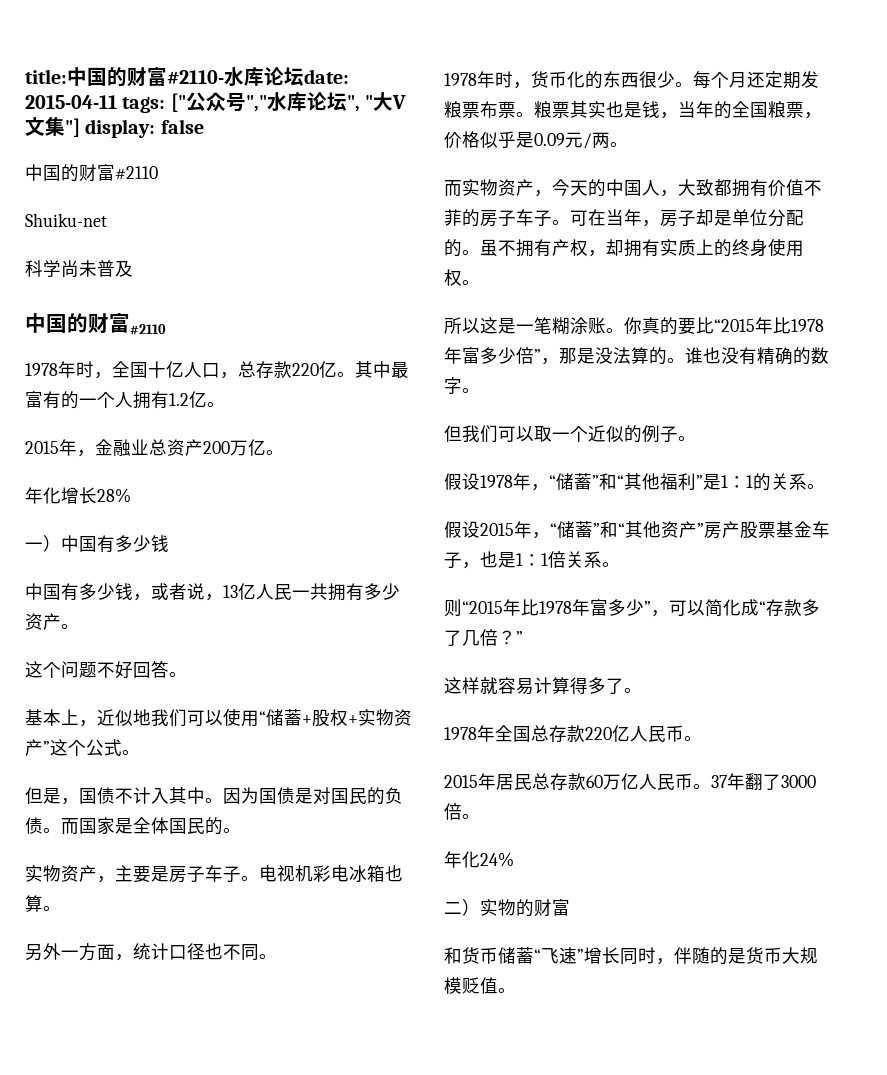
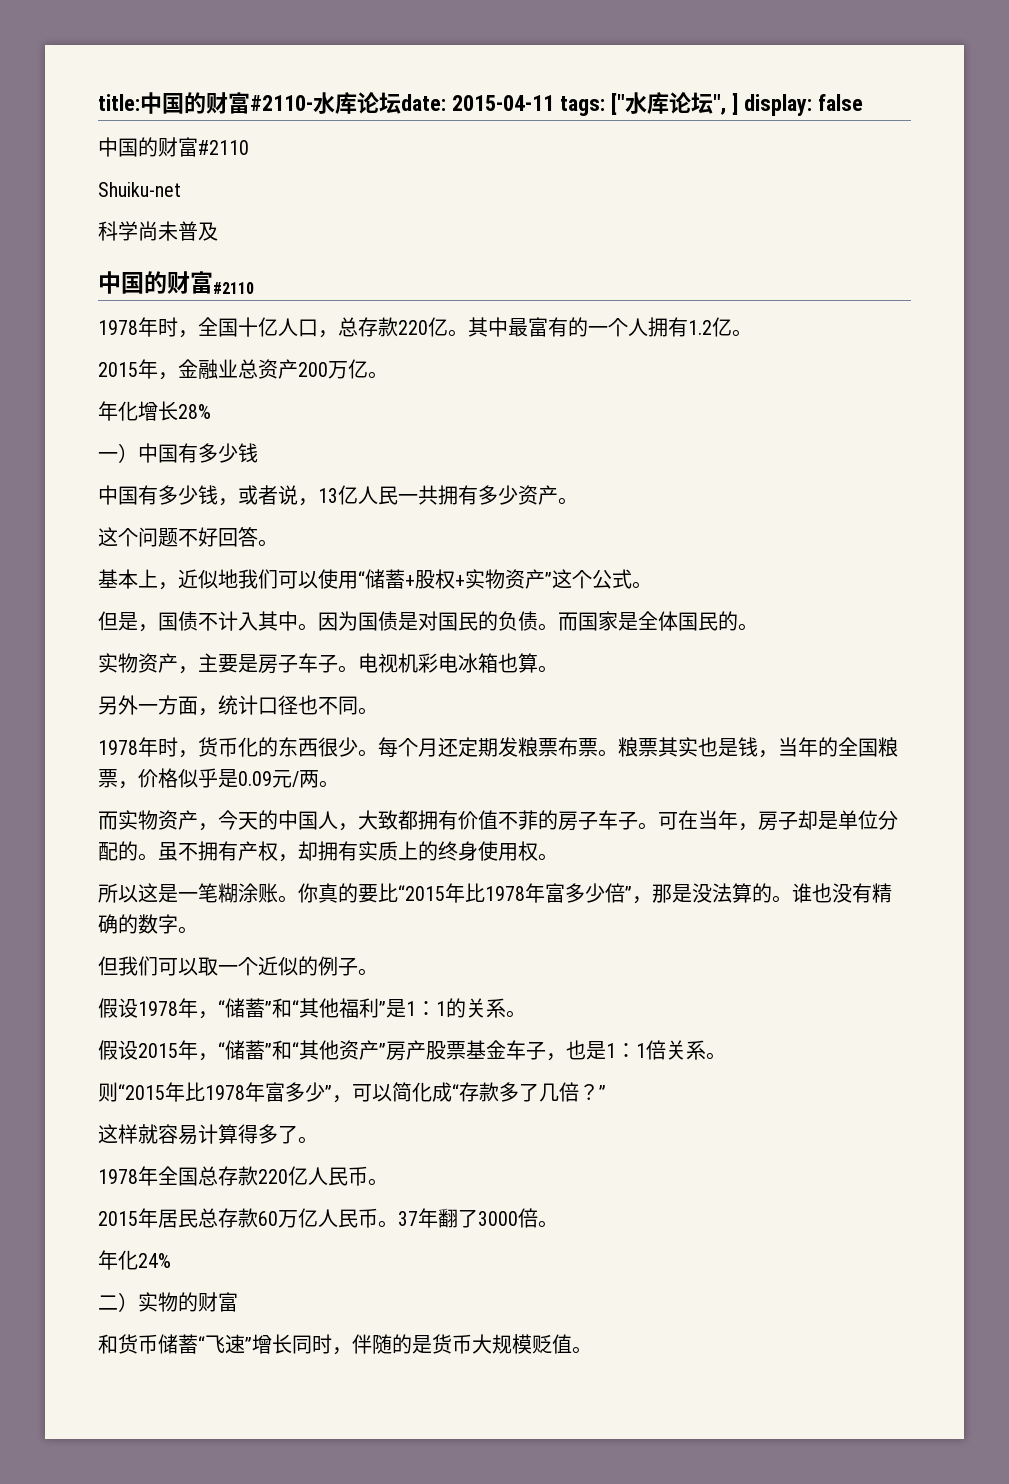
- title:中国的财富#2110-水库论坛date: 2015-04-11 tags: ["公众号","水库论坛", "大V文集"] display: false
+ title:中国的财富#2110-水库论坛date: 2015-04-11 tags: ["水库论坛", ] display: false

